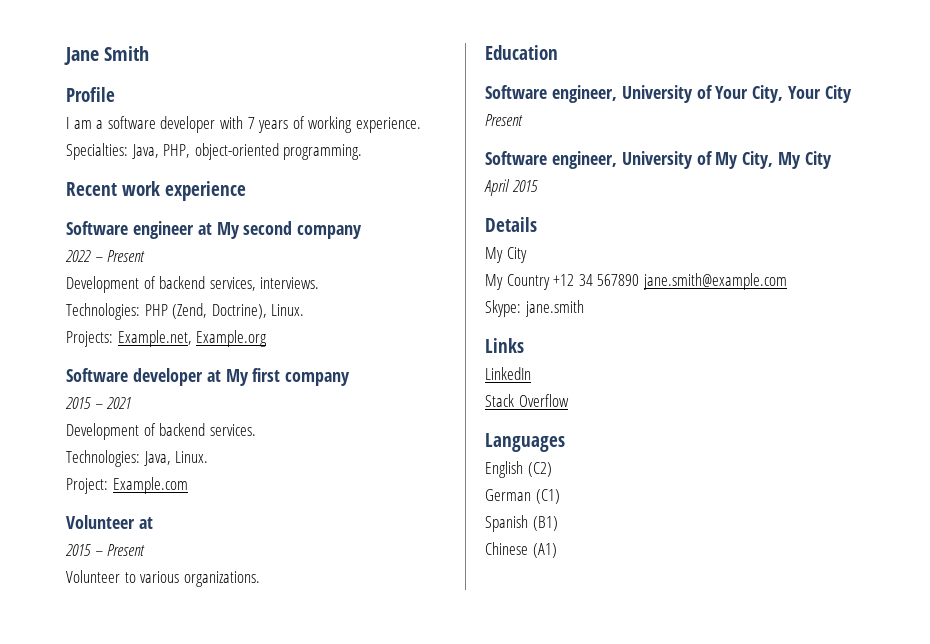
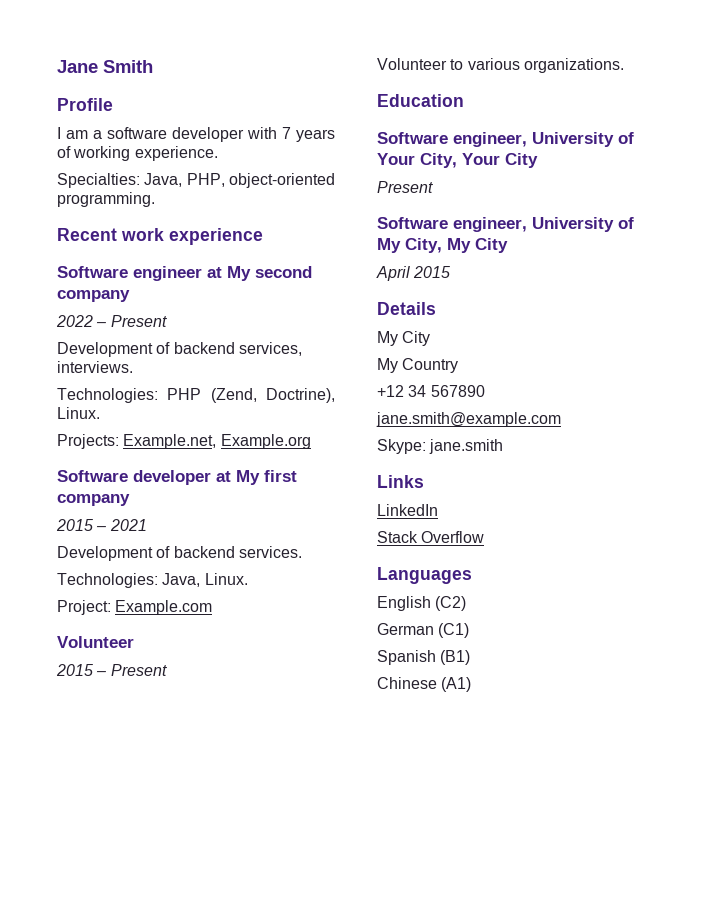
  Project: Example.com
- Volunteer at
+ Volunteer
- My Country +12 34 567890 jane.smith@example.com
+ My Country
+ +12 34 567890
+ jane.smith@example.com

